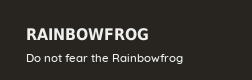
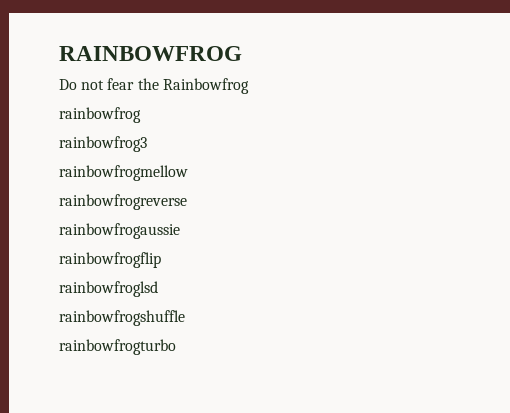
+ rainbowfrog
+ rainbowfrog3
+ rainbowfrogmellow
+ rainbowfrogreverse
+ rainbowfrogaussie
+ rainbowfrogflip
+ rainbowfroglsd
+ rainbowfrogshuffle
+ rainbowfrogturbo

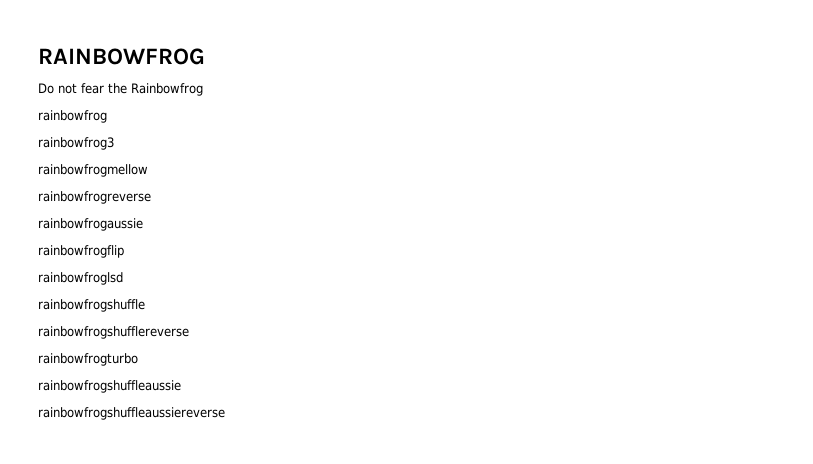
+ rainbowfrogshufflereverse
+ rainbowfrogshuffleaussie
+ rainbowfrogshuffleaussiereverse

